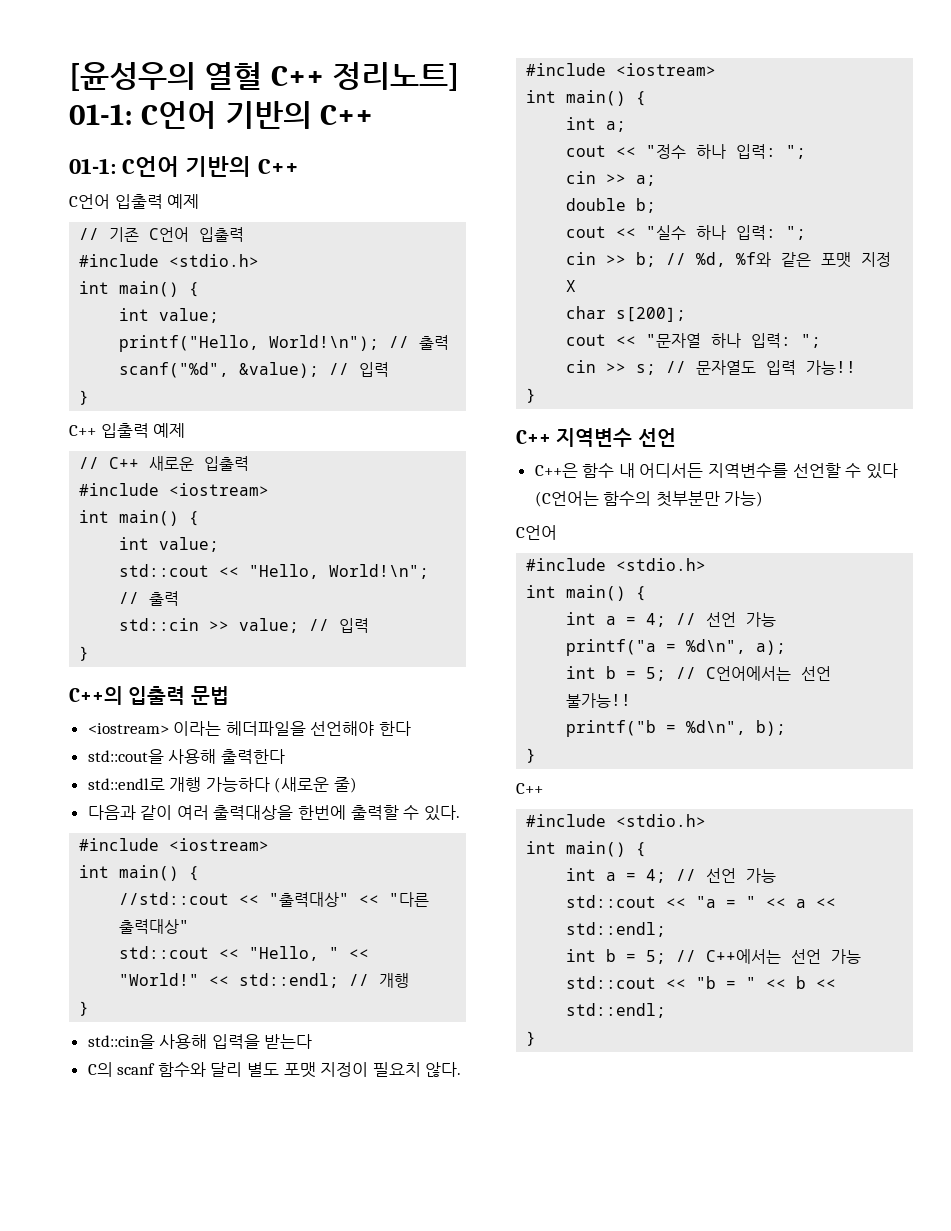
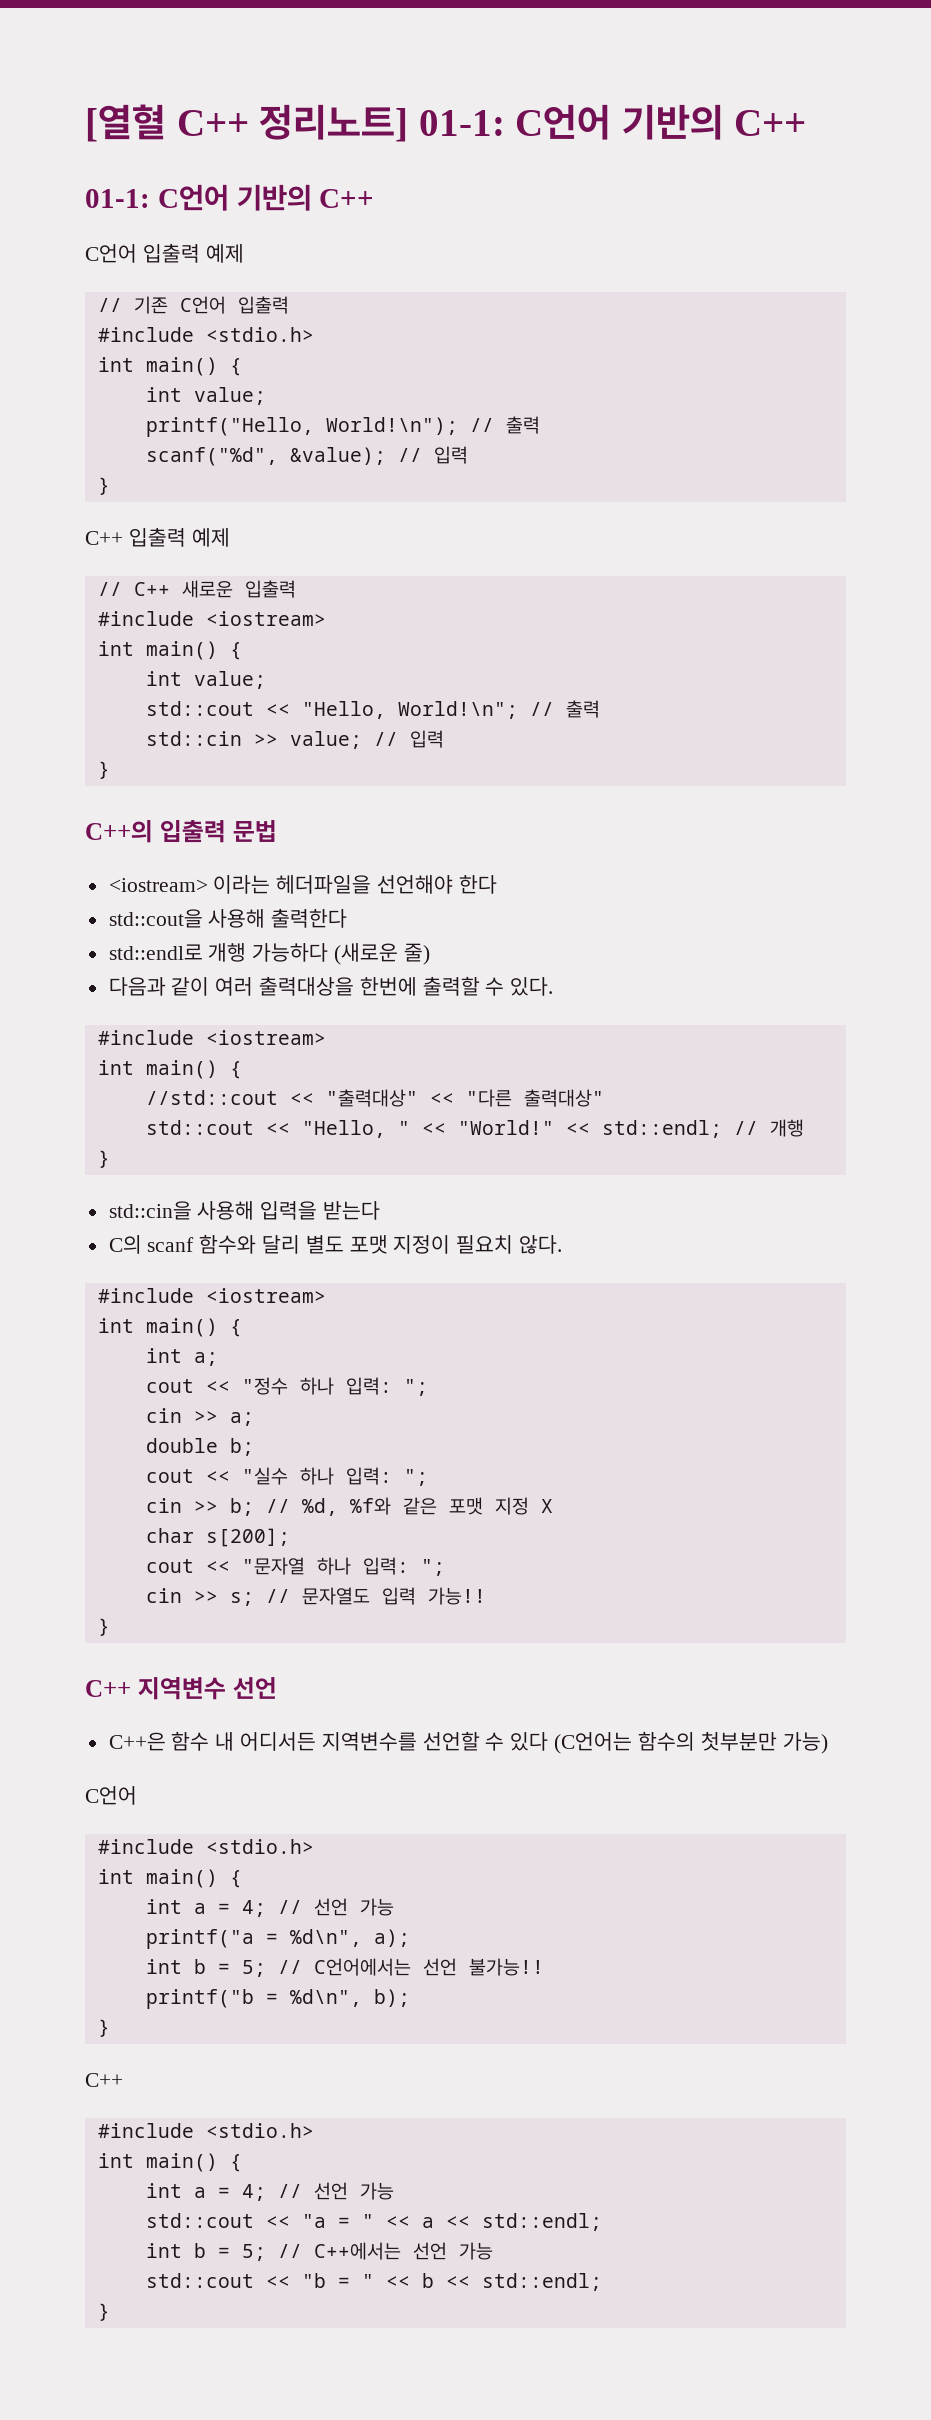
- [윤성우의 열혈 C++ 정리노트] 01-1: C언어 기반의 C++
+ [열혈 C++ 정리노트] 01-1: C언어 기반의 C++

